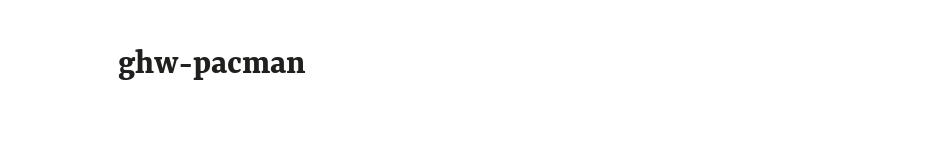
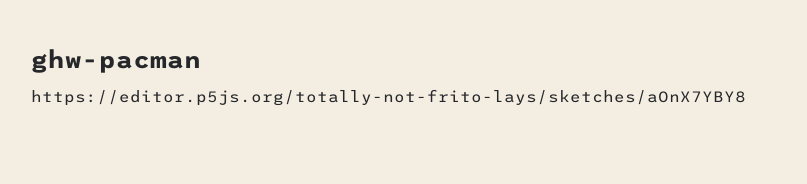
+ https://editor.p5js.org/totally-not-frito-lays/sketches/aOnX7YBY8

